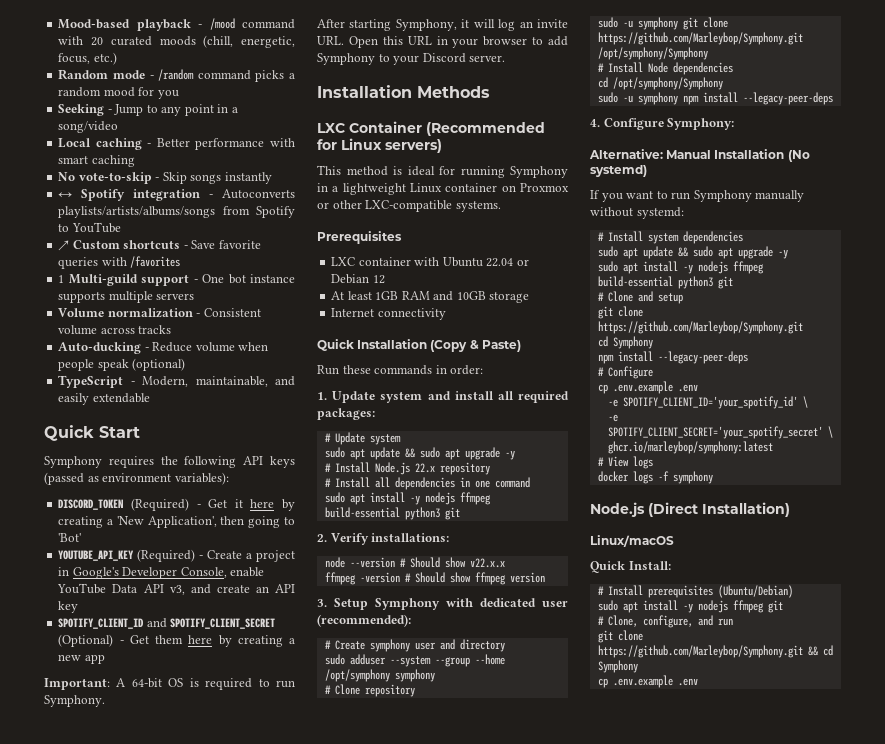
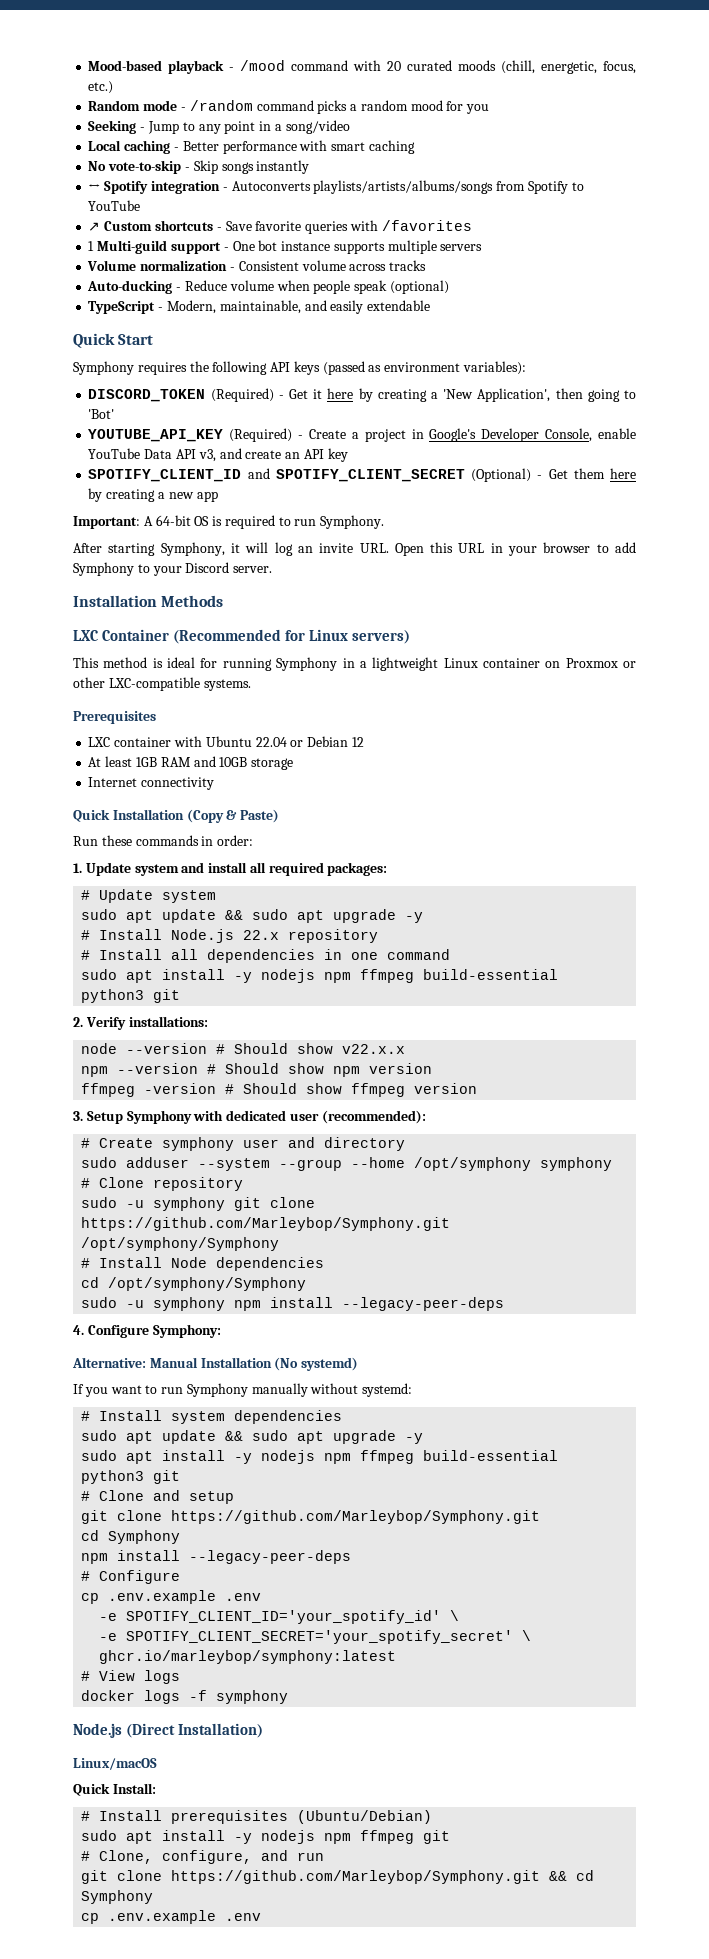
  # Install all dependencies in one command
- sudo apt install -y nodejs ffmpeg build-essential python3 git
+ sudo apt install -y nodejs npm ffmpeg build-essential python3 git
+ npm --version # Should show npm version
  # Install system dependencies
  sudo apt update && sudo apt upgrade -y
- sudo apt install -y nodejs ffmpeg build-essential python3 git
+ sudo apt install -y nodejs npm ffmpeg build-essential python3 git
- sudo apt install -y nodejs ffmpeg git
+ sudo apt install -y nodejs npm ffmpeg git

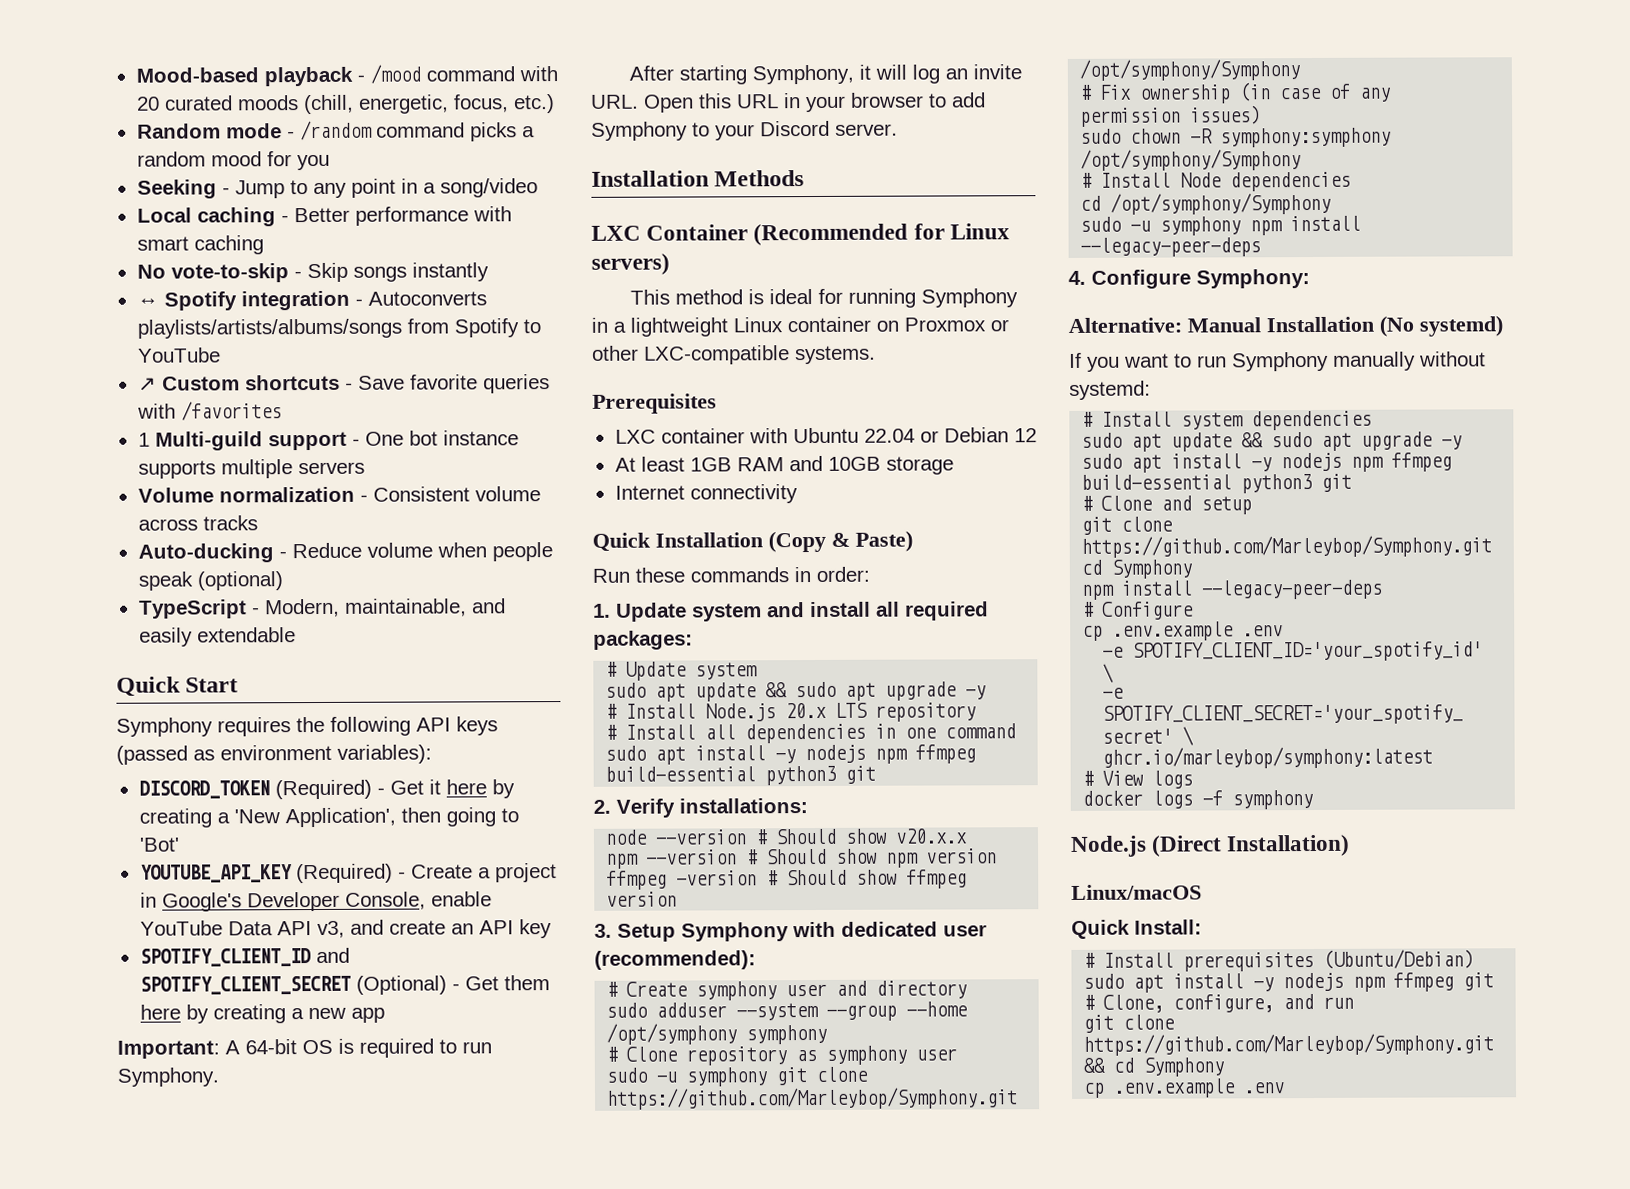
- # Install Node.js 22.x repository
+ # Install Node.js 20.x LTS repository
- node --version # Should show v22.x.x
+ node --version # Should show v20.x.x
- # Clone repository
+ # Clone repository as symphony user
+ # Fix ownership (in case of any permission issues)
+ sudo chown -R symphony:symphony /opt/symphony/Symphony

